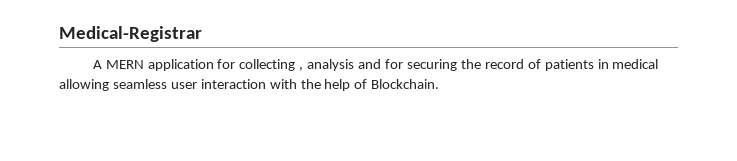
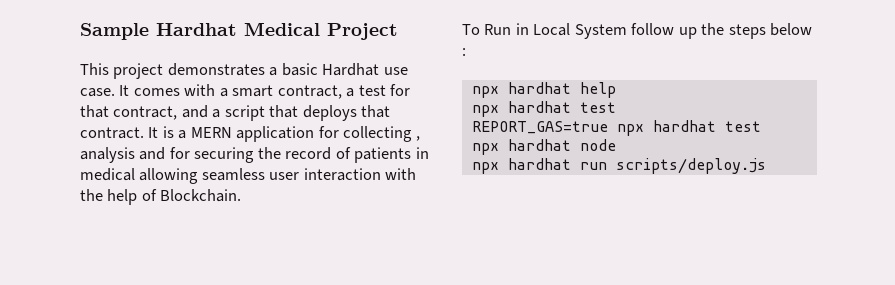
- Medical-Registrar
- A MERN application for collecting , analysis and for securing the record of patients in medical allowing seamless user interaction with the help of Blockchain.
+ Sample Hardhat Medical Project
+ This project demonstrates a basic Hardhat use case. It comes with a smart contract, a test for that contract, and a script that deploys that contract. It is a MERN application for collecting , analysis and for securing the record of patients in medical allowing seamless user interaction with the help of Blockchain.
+ To Run in Local System follow up the steps below :
+ npx hardhat help
+ npx hardhat test
+ REPORT_GAS=true npx hardhat test
+ npx hardhat node
+ npx hardhat run scripts/deploy.js

